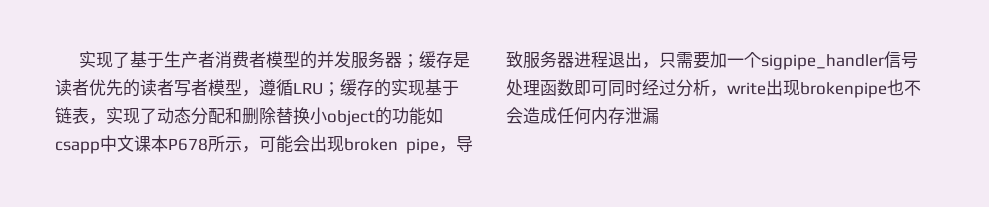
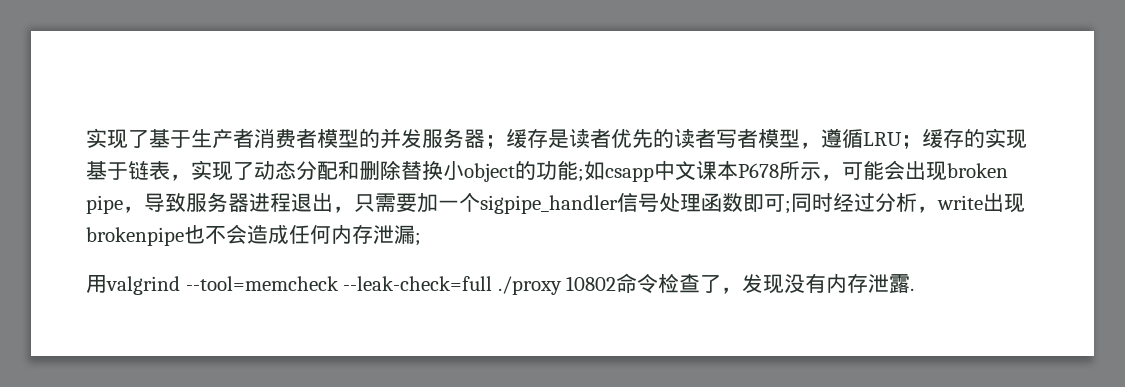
- 缓存的实现基于链表，实现了动态分配和删除替换小object的功能如csapp中文课本P678所示，可能会出现broken pipe，导致服务器进程退出，只需要加一个sigpipe_handler信号处理函数即可同时经过分析，write出现brokenpipe也不会造成任何内存泄漏
+ 缓存的实现基于链表，实现了动态分配和删除替换小object的功能;如csapp中文课本P678所示，可能会出现broken pipe，导致服务器进程退出，只需要加一个sigpipe_handler信号处理函数即可;同时经过分析，write出现brokenpipe也不会造成任何内存泄漏;
+ 用valgrind --tool=memcheck --leak-check=full ./proxy 10802命令检查了，发现没有内存泄露.

